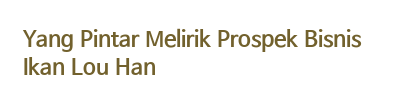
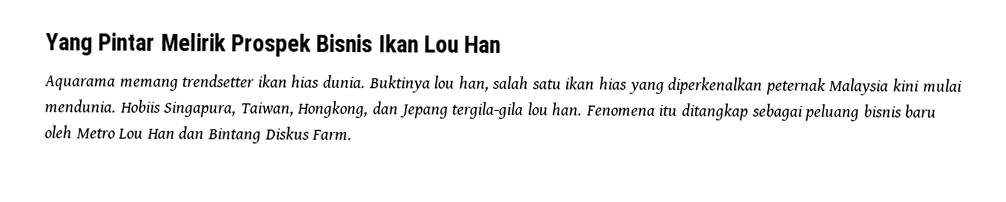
+ Aquarama memang trendsetter ikan hias dunia. Buktinya lou han, salah satu ikan hias yang diperkenalkan peternak Malaysia kini mulai mendunia. Hobiis Singapura, Taiwan, Hongkong, dan Jepang tergila-gila lou han. Fenomena itu ditangkap sebagai peluang bisnis baru oleh Metro Lou Han dan Bintang Diskus Farm.

